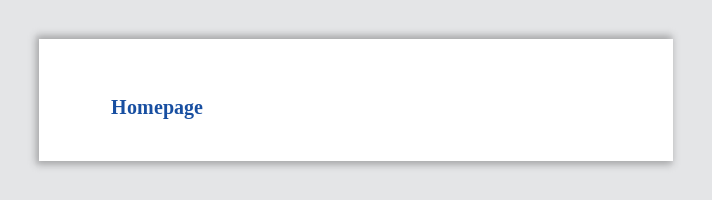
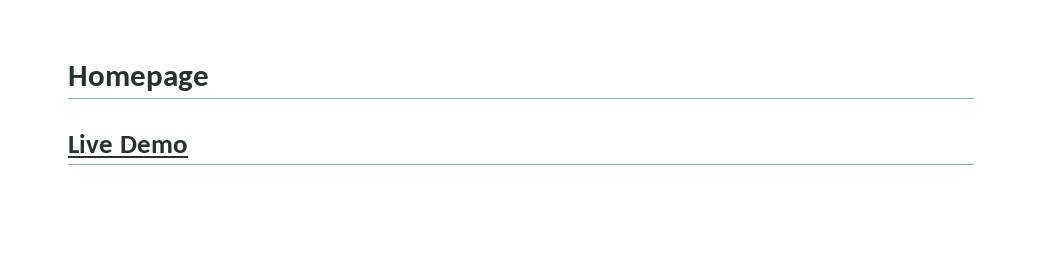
+ Live Demo

